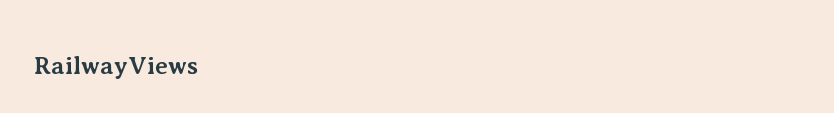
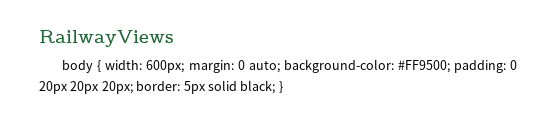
+ body { width: 600px; margin: 0 auto; background-color: #FF9500; padding: 0 20px 20px 20px; border: 5px solid black; }

